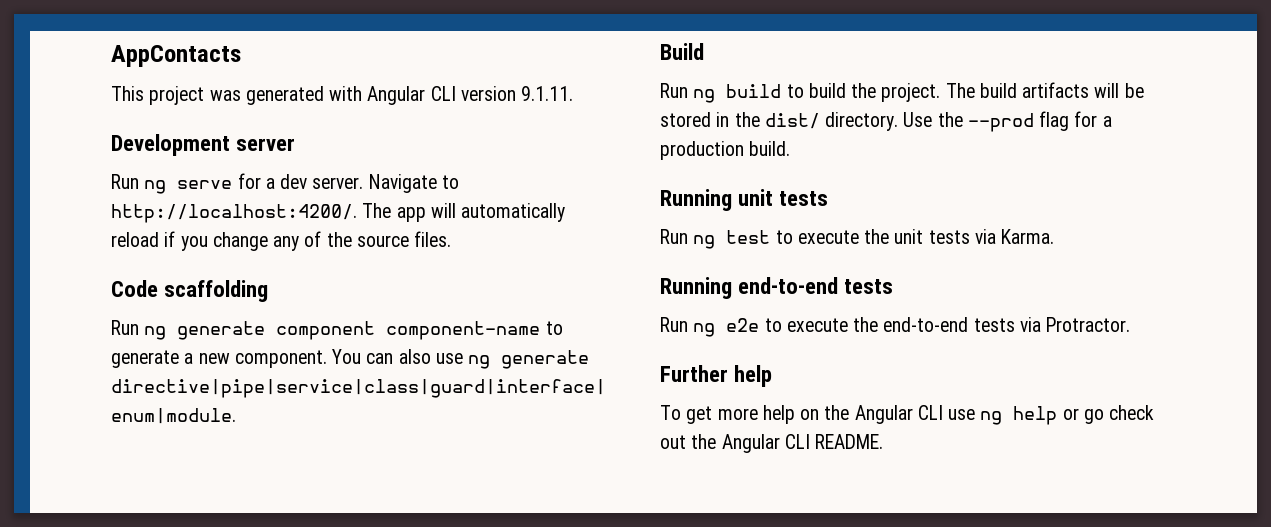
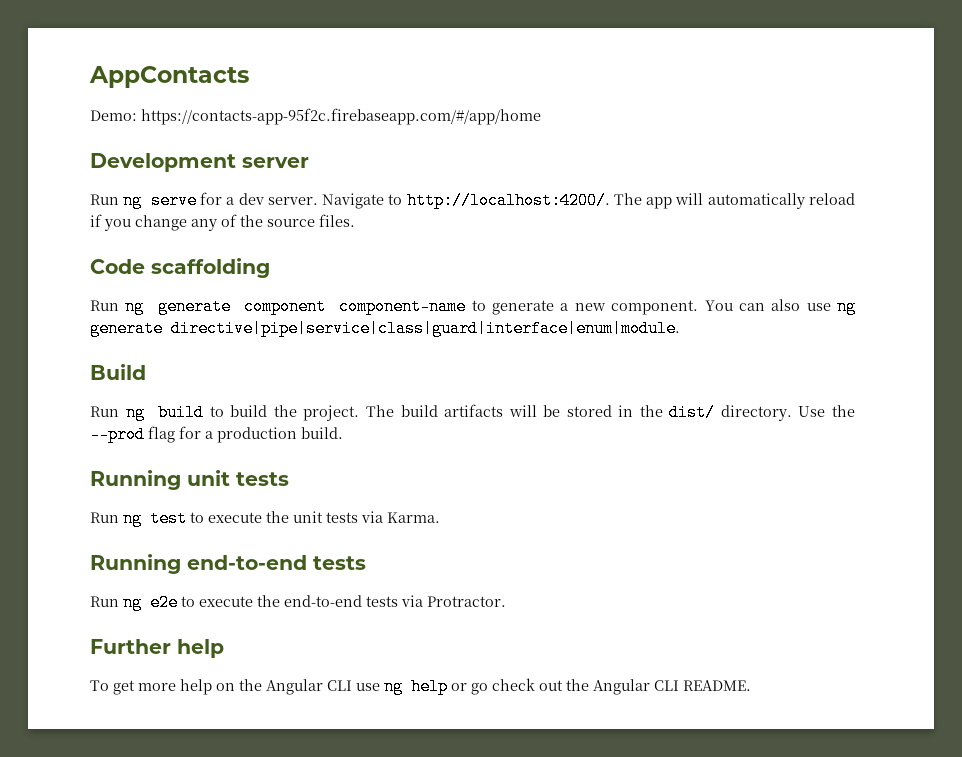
- This project was generated with Angular CLI version 9.1.11.
+ Demo: https://contacts-app-95f2c.firebaseapp.com/#/app/home

